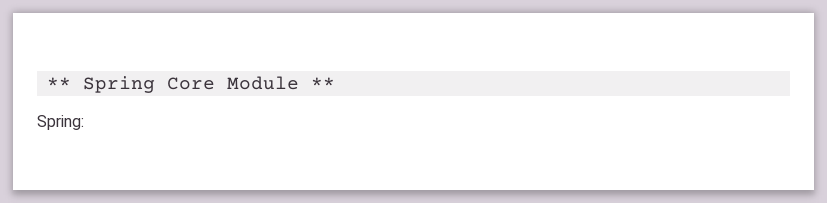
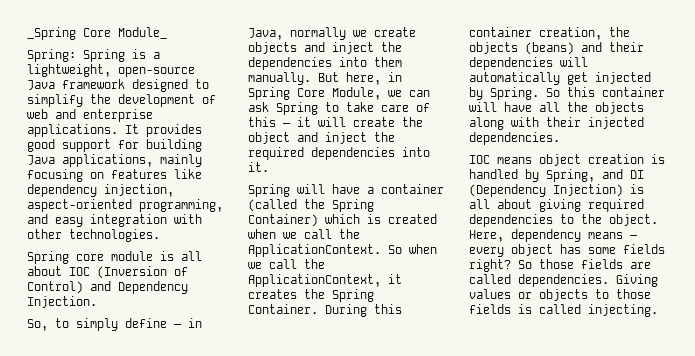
- ** Spring Core Module **
- Spring:
+ _Spring Core Module_
+ Spring: Spring is a lightweight, open-source Java framework designed to simplify the development of web and enterprise applications. It provides good support for building Java applications, mainly focusing on features like dependency injection, aspect-oriented programming, and easy integration with other technologies.
+ Spring core module is all about IOC (Inversion of Control) and Dependency Injection.
+ So, to simply define — in Java, normally we create objects and inject the dependencies into them manually. But here, in Spring Core Module, we can ask Spring to take care of this — it will create the object and inject the required dependencies into it.
+ Spring will have a container (called the Spring Container) which is created when we call the ApplicationContext. So when we call the ApplicationContext, it creates the Spring Container. During this container creation, the objects (beans) and their dependencies will automatically get injected by Spring. So this container will have all the objects along with their injected dependencies.
+ IOC means object creation is handled by Spring, and DI (Dependency Injection) is all about giving required dependencies to the object. Here, dependency means – every object has some fields right? So those fields are called dependencies. Giving values or objects to those fields is called injecting.

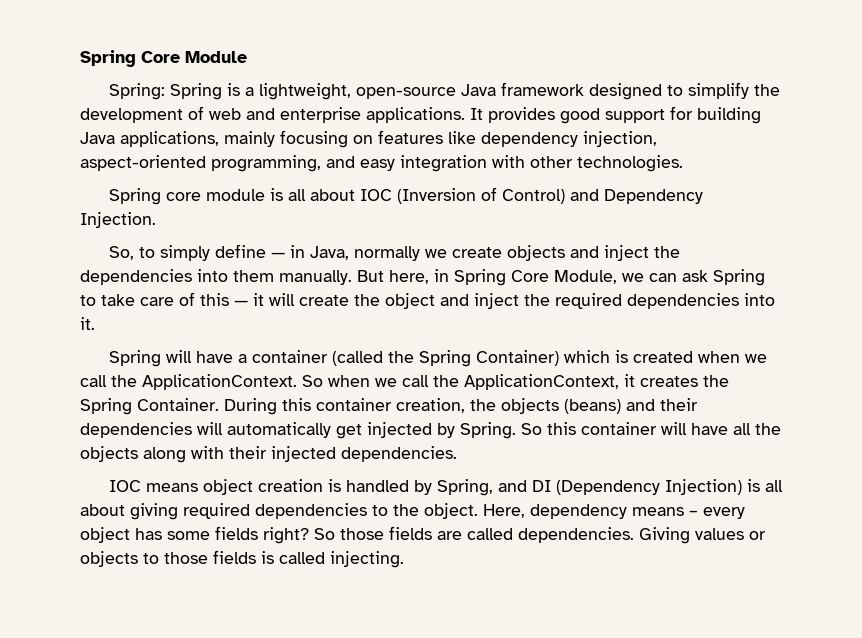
- _Spring Core Module_
+ Spring Core Module

